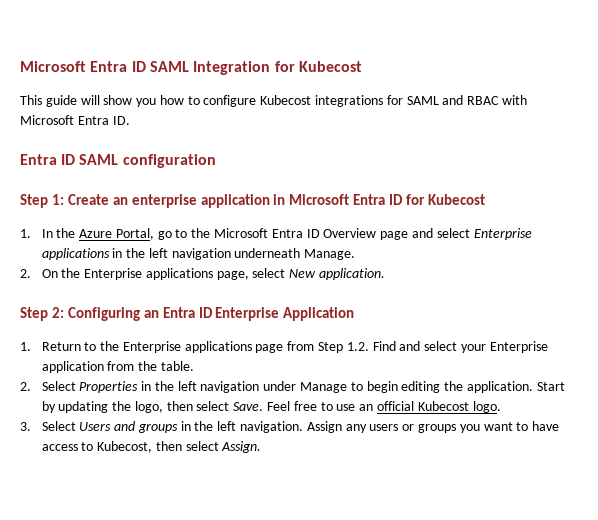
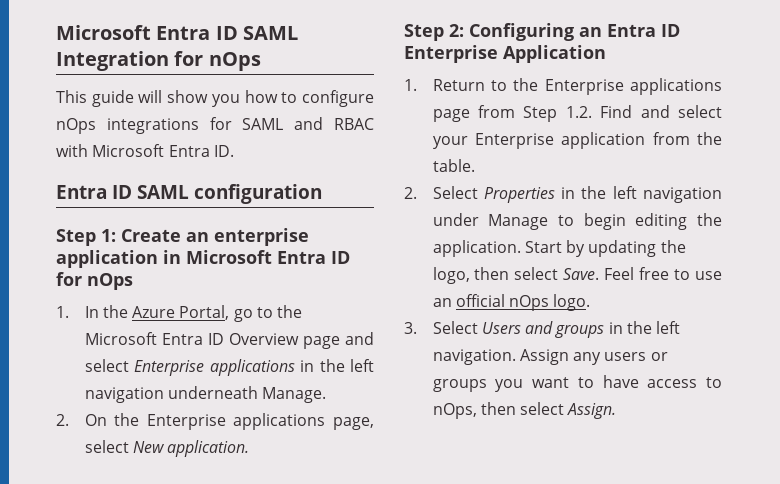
- Microsoft Entra ID SAML Integration for Kubecost
+ Microsoft Entra ID SAML Integration for nOps
- This guide will show you how to configure Kubecost integrations for SAML and RBAC with Microsoft Entra ID.
+ This guide will show you how to configure nOps integrations for SAML and RBAC with Microsoft Entra ID.
- Step 1: Create an enterprise application in Microsoft Entra ID for Kubecost
+ Step 1: Create an enterprise application in Microsoft Entra ID for nOps
- Feel free to use an official Kubecost logo.
+ Feel free to use an official nOps logo.
- Assign any users or groups you want to have access to Kubecost, then select Assign.
+ Assign any users or groups you want to have access to nOps, then select Assign.

